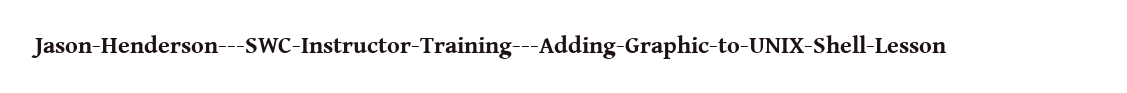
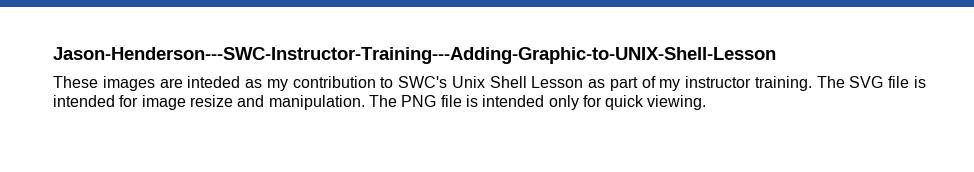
+ These images are inteded as my contribution to SWC's Unix Shell Lesson as part of my instructor training. The SVG file is intended for image resize and manipulation. The PNG file is intended only for quick viewing.

